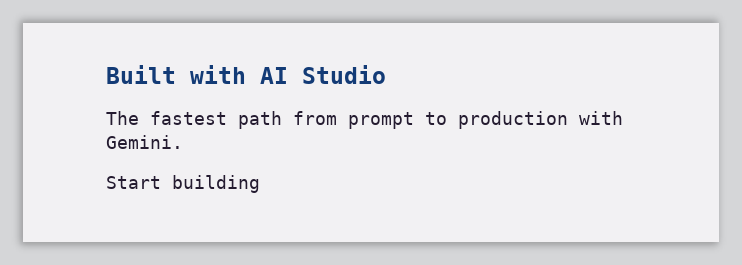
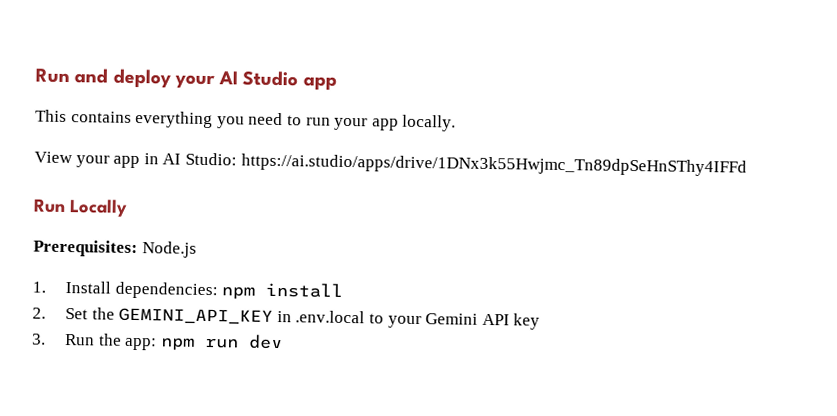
- Built with AI Studio
- The fastest path from prompt to production with Gemini.
- Start building
+ Run and deploy your AI Studio app
+ This contains everything you need to run your app locally.
+ View your app in AI Studio: https://ai.studio/apps/drive/1DNx3k55Hwjmc_Tn89dpSeHnSThy4IFFd
+ Run Locally
+ Prerequisites: Node.js
+ 1. Install dependencies: npm install
+ 2. Set the GEMINI_API_KEY in .env.local to your Gemini API key
+ 3. Run the app: npm run dev

